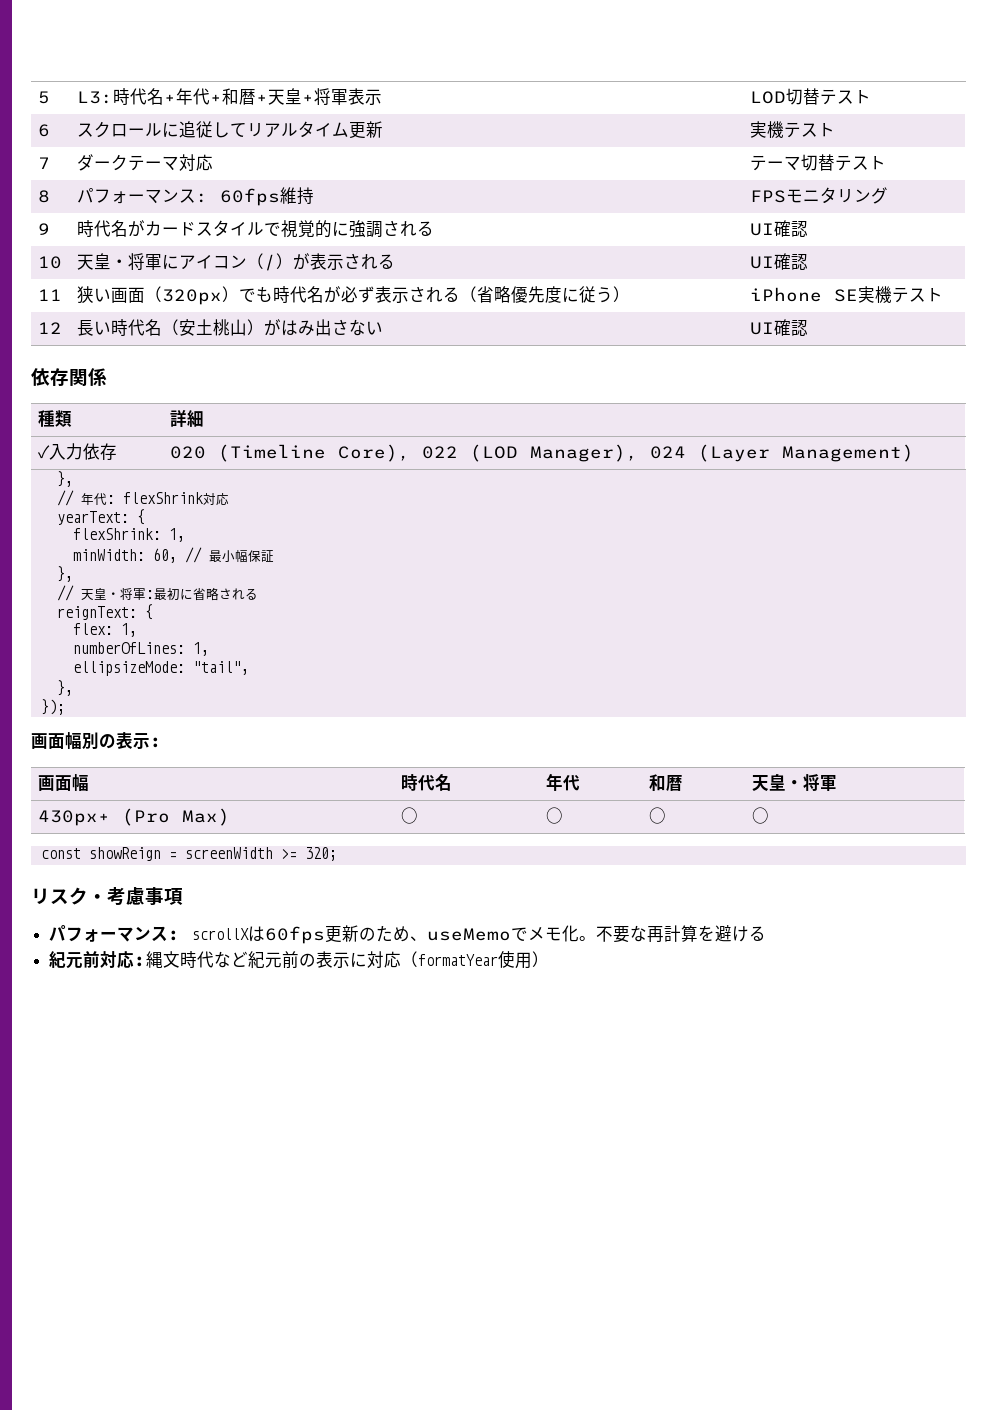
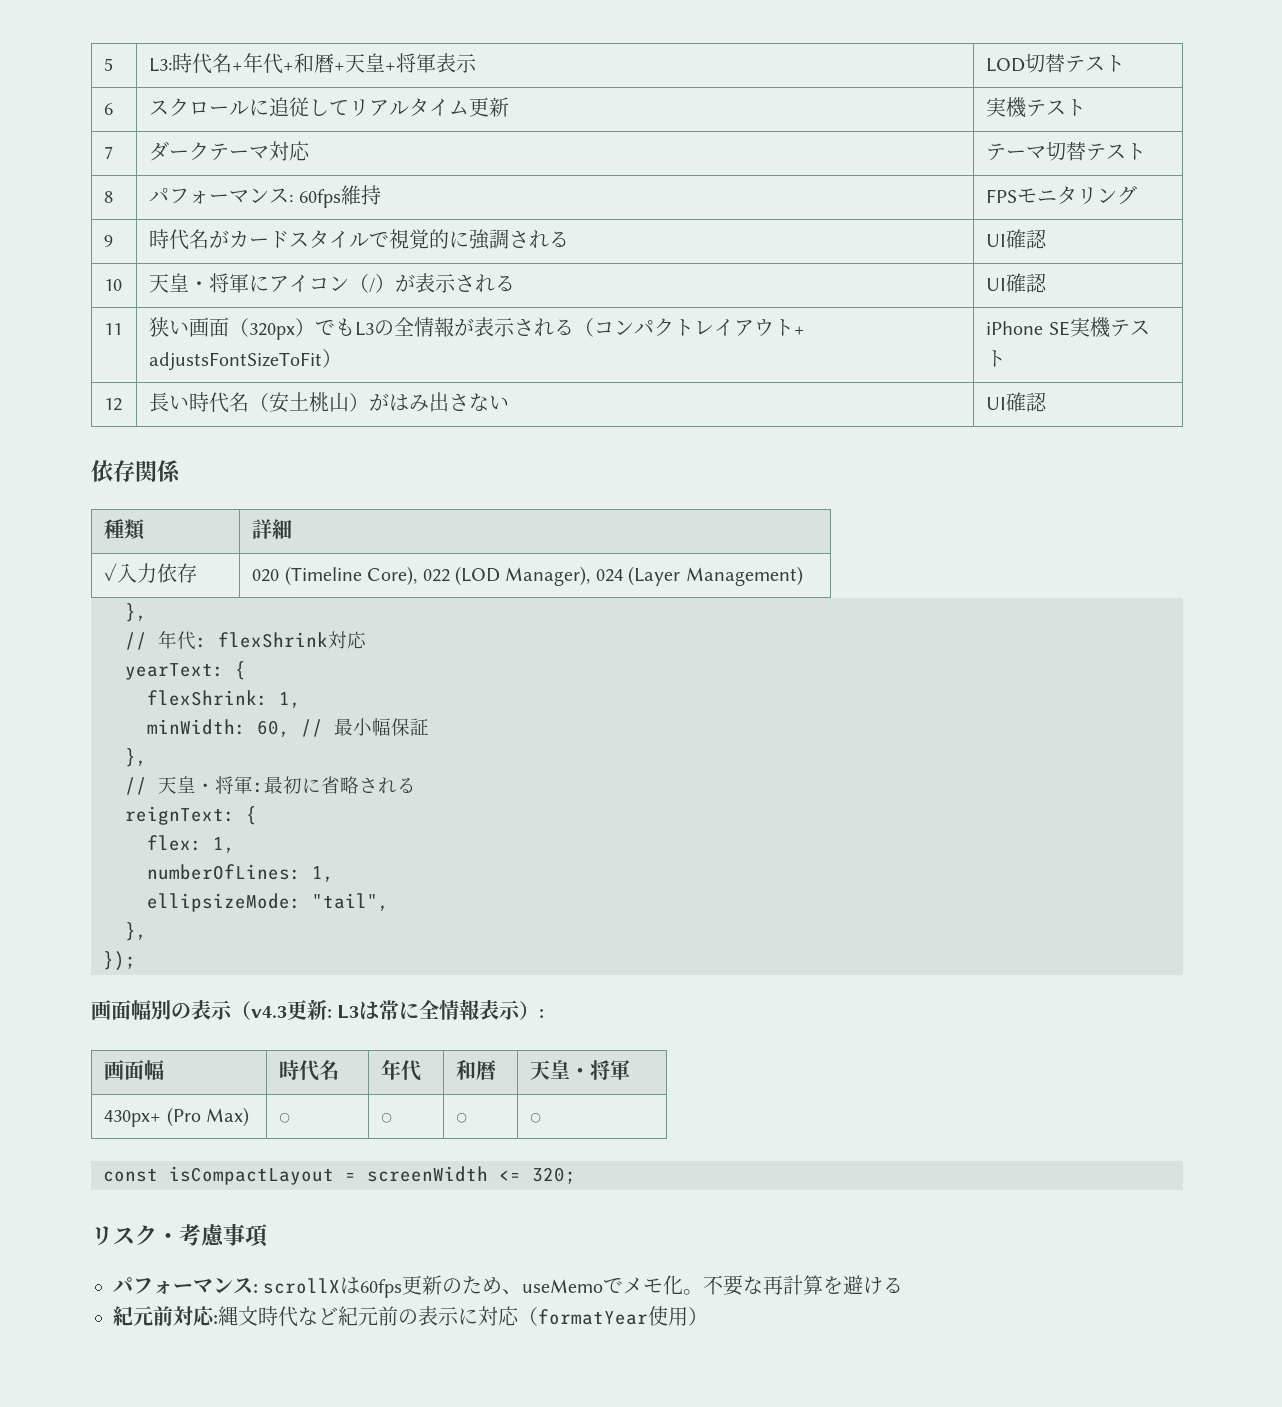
- 11 | 狭い画面（320px）でも時代名が必ず表示される（省略優先度に従う） | iPhone SE実機テスト
+ 11 | 狭い画面（320px）でもL3の全情報が表示される（コンパクトレイアウト+ adjustsFontSizeToFit） | iPhone SE実機テスト
- 画面幅別の表示:
+ 画面幅別の表示（v4.3更新: L3は常に全情報表示）:
- const showReign = screenWidth >= 320;
+ const isCompactLayout = screenWidth <= 320;

